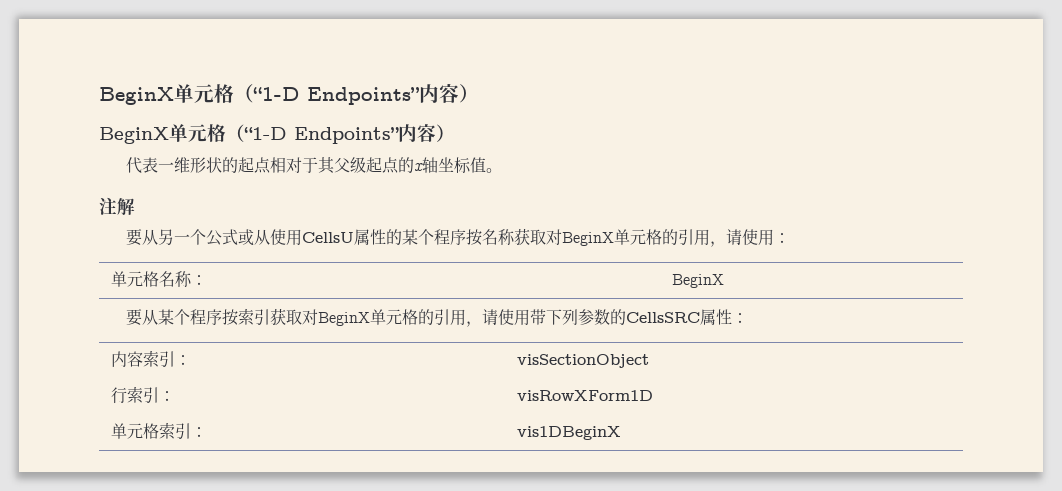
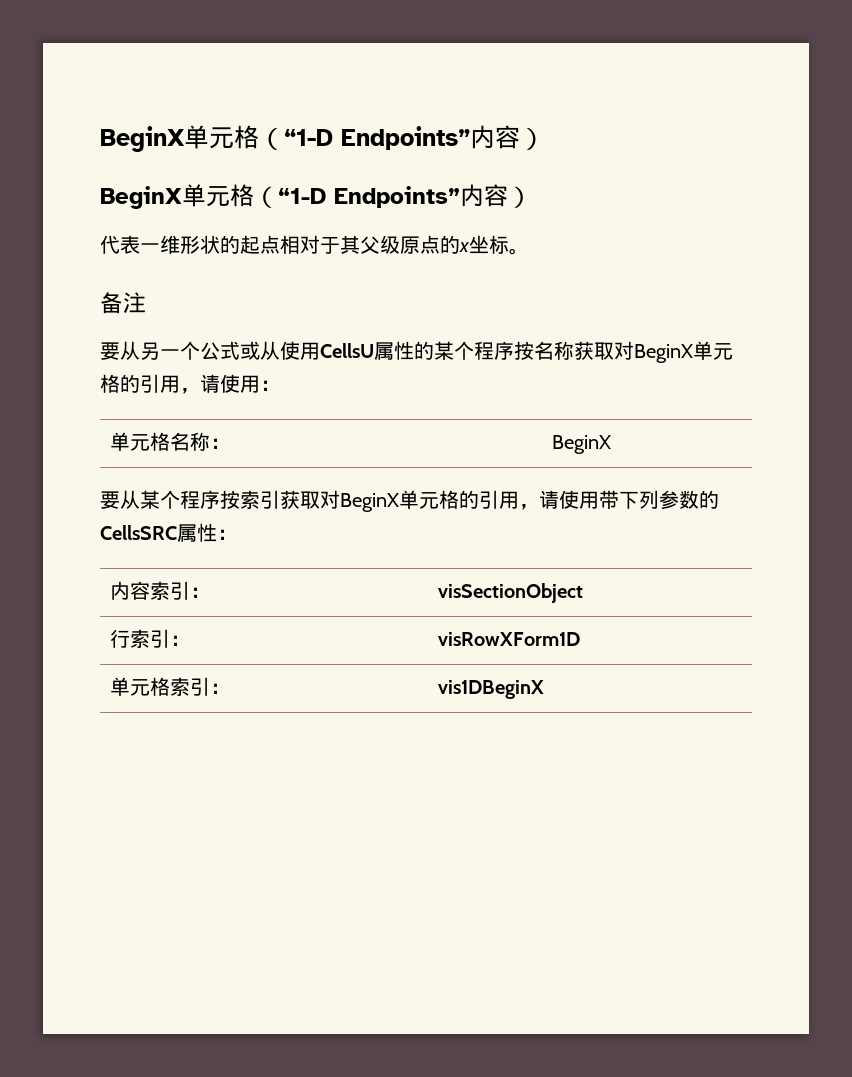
- 代表一维形状的起点相对于其父级起点的x轴坐标值。
+ 代表一维形状的起点相对于其父级原点的x坐标。
- 注解
+ 备注

